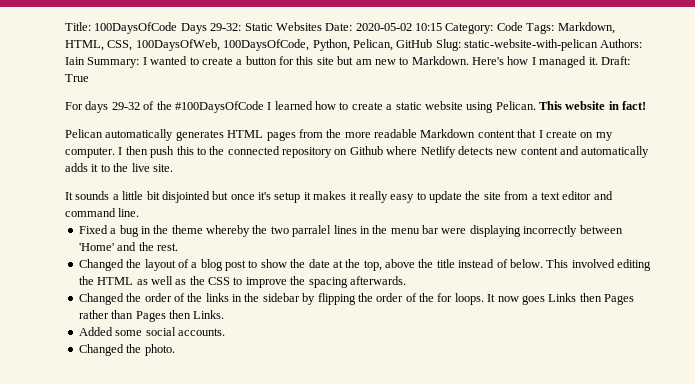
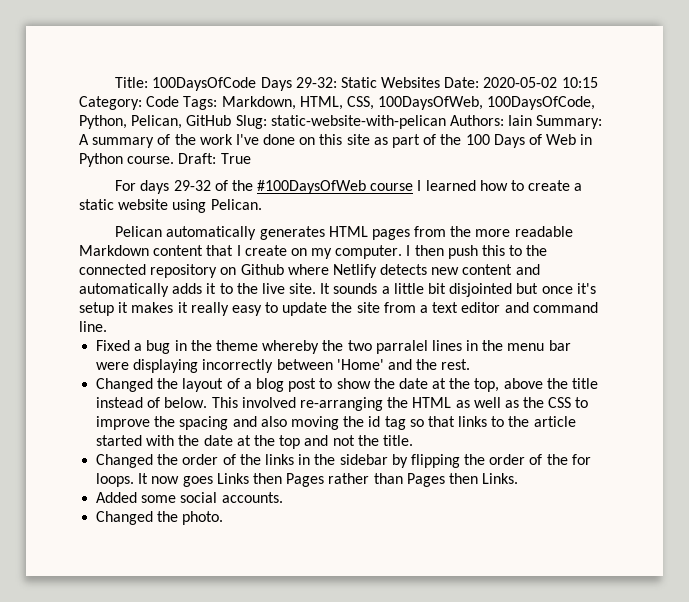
- Title: 100DaysOfCode Days 29-32: Static Websites Date: 2020-05-02 10:15 Category: Code Tags: Markdown, HTML, CSS, 100DaysOfWeb, 100DaysOfCode, Python, Pelican, GitHub Slug: static-website-with-pelican Authors: Iain Summary: I wanted to create a button for this site but am new to Markdown. Here's how I managed it.
+ Title: 100DaysOfCode Days 29-32: Static Websites Date: 2020-05-02 10:15 Category: Code Tags: Markdown, HTML, CSS, 100DaysOfWeb, 100DaysOfCode, Python, Pelican, GitHub Slug: static-website-with-pelican Authors: Iain Summary: A summary of the work I've done on this site as part of the 100 Days of Web in Python course.
- For days 29-32 of the #100DaysOfCode I learned how to create a static website using Pelican. This website in fact!
+ For days 29-32 of the #100DaysOfWeb course I learned how to create a static website using Pelican.
- I then push this to the connected repository on Github where Netlify detects new content and automatically adds it to the live site.
- It sounds a little bit disjointed but once it's setup it makes it really easy to update the site from a text editor and command line.
+ I then push this to the connected repository on Github where Netlify detects new content and automatically adds it to the live site. It sounds a little bit disjointed but once it's setup it makes it really easy to update the site from a text editor and command line.
- This involved editing the HTML as well as the CSS to improve the spacing afterwards.
+ This involved re-arranging the HTML as well as the CSS to improve the spacing and also moving the id tag so that links to the article started with the date at the top and not the title.

